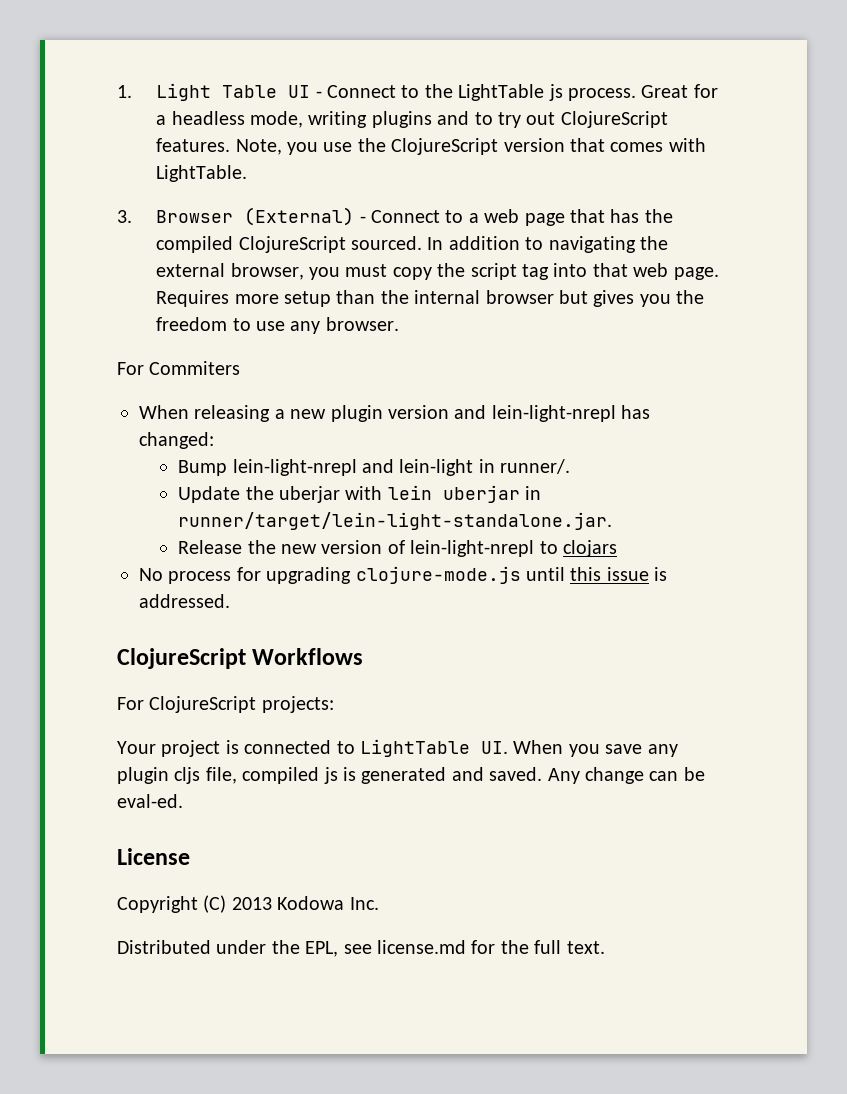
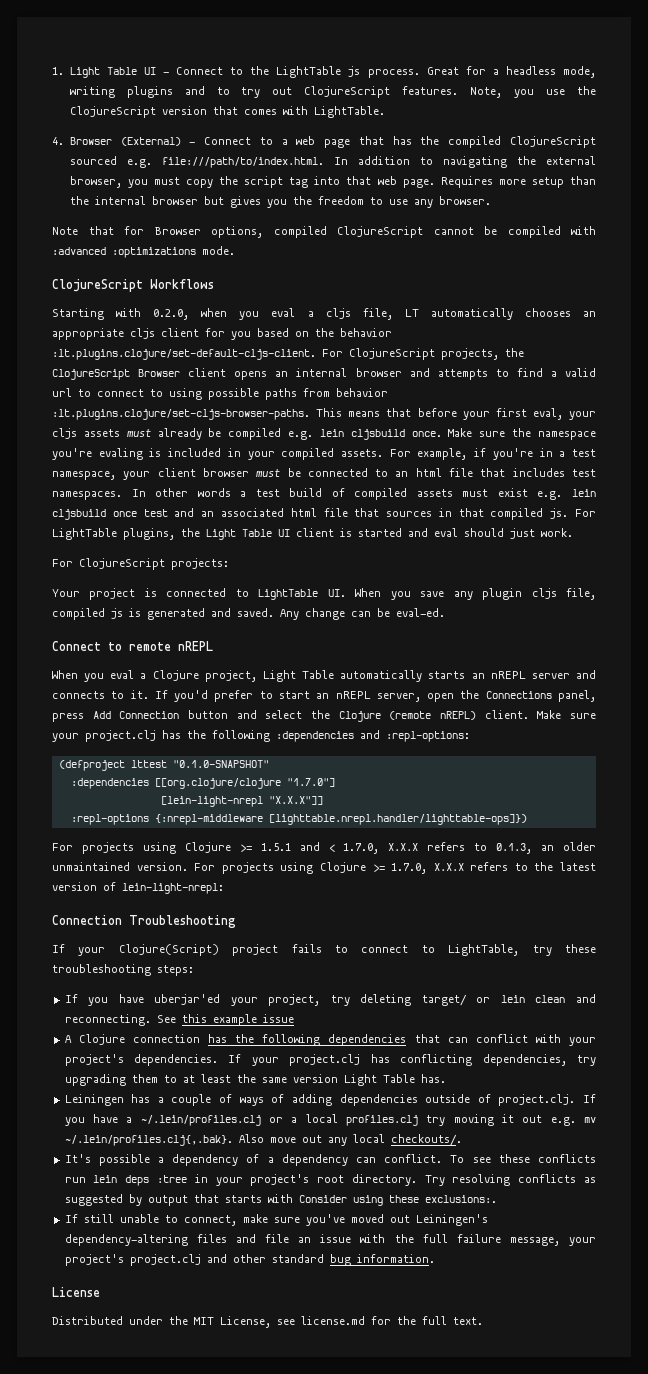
- 3. Browser (External) - Connect to a web page that has the compiled ClojureScript sourced. In addition to navigating the external browser, you must copy the script tag into that web page.
+ 4. Browser (External) - Connect to a web page that has the compiled ClojureScript sourced e.g. file:///path/to/index.html. In addition to navigating the external browser, you must copy the script tag into that web page.
- For Commiters
- When releasing a new plugin version and lein-light-nrepl has changed:
- Bump lein-light-nrepl and lein-light in runner/.
- Update the uberjar with lein uberjar in runner/target/lein-light-standalone.jar.
- Release the new version of lein-light-nrepl to clojars
- No process for upgrading clojure-mode.js until this issue is addressed.
+ Note that for Browser options, compiled ClojureScript cannot be compiled with :advanced :optimizations mode.
  ClojureScript Workflows
+ Starting with 0.2.0, when you eval a cljs file, LT automatically chooses an appropriate cljs client for you based on the behavior :lt.plugins.clojure/set-default-cljs-client. For ClojureScript projects, the ClojureScript Browser client opens an internal browser and attempts to find a valid url to connect to using possible paths from behavior :lt.plugins.clojure/set-cljs-browser-paths. This means that before your first eval, your cljs assets must already be compiled e.g. lein cljsbuild once. Make sure the namespace you're evaling is included in your compiled assets. For example, if you're in a test namespace, your client browser must be connected to an html file that includes test namespaces. In other words a test build of compiled assets must exist e.g. lein cljsbuild once test and an associated html file that sources in that compiled js. For LightTable plugins, the Light Table UI client is started and eval should just work.
+ Connect to remote nREPL
+ When you eval a Clojure project, Light Table automatically starts an nREPL server and connects to it. If you'd prefer to start an nREPL server, open the Connections panel, press Add Connection button and select the Clojure (remote nREPL) client. Make sure your project.clj has the following :dependencies and :repl-options:
+ (defproject lttest "0.1.0-SNAPSHOT"
+ :dependencies [[org.clojure/clojure "1.7.0"]
+ [lein-light-nrepl "X.X.X"]]
+ :repl-options {:nrepl-middleware [lighttable.nrepl.handler/lighttable-ops]})
+ For projects using Clojure >= 1.5.1 and < 1.7.0, X.X.X refers to 0.1.3, an older unmaintained version. For projects using Clojure >= 1.7.0, X.X.X refers to the latest version of lein-light-nrepl:
+ Connection Troubleshooting
+ If your Clojure(Script) project fails to connect to LightTable, try these troubleshooting steps:
+ If you have uberjar'ed your project, try deleting target/ or lein clean and reconnecting. See this example issue
+ A Clojure connection has the following dependencies that can conflict with your project's dependencies. If your project.clj has conflicting dependencies, try upgrading them to at least the same version Light Table has.
+ Leiningen has a couple of ways of adding dependencies outside of project.clj. If you have a ~/.lein/profiles.clj or a local profiles.clj try moving it out e.g. mv ~/.lein/profiles.clj{,.bak}. Also move out any local checkouts/.
+ It's possible a dependency of a dependency can conflict. To see these conflicts run lein deps :tree in your project's root directory. Try resolving conflicts as suggested by output that starts with Consider using these exclusions:.
+ If still unable to connect, make sure you've moved out Leiningen's dependency-altering files and file an issue with the full failure message, your project's project.clj and other standard bug information.
  License
- Copyright (C) 2013 Kodowa Inc.
- Distributed under the EPL, see license.md for the full text.
+ Distributed under the MIT License, see license.md for the full text.

